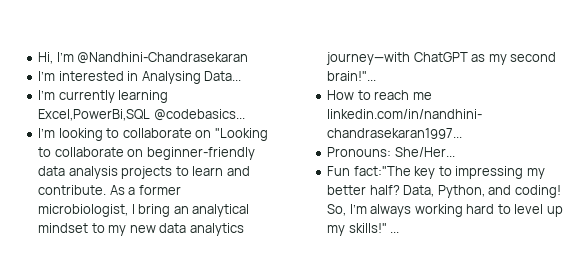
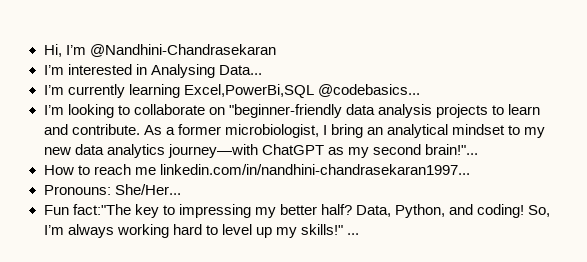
- I’m looking to collaborate on "Looking to collaborate on beginner-friendly data analysis projects to learn and contribute.
+ I’m looking to collaborate on "beginner-friendly data analysis projects to learn and contribute.

